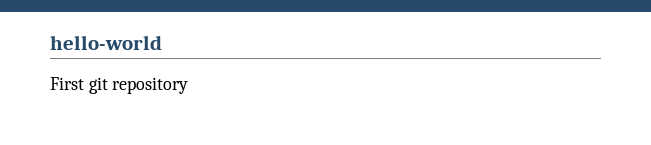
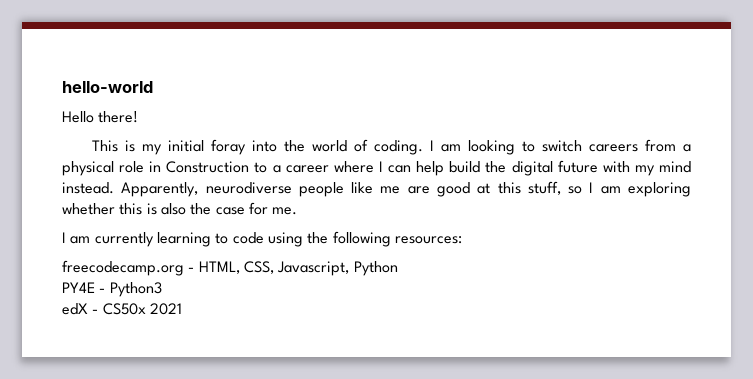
- First git repository
+ Hello there!
+ This is my initial foray into the world of coding. I am looking to switch careers from a physical role in Construction to a career where I can help build the digital future with my mind instead. Apparently, neurodiverse people like me are good at this stuff, so I am exploring whether this is also the case for me.
+ I am currently learning to code using the following resources:
+ freecodecamp.org - HTML, CSS, Javascript, Python
+ PY4E - Python3
+ edX - CS50x 2021

